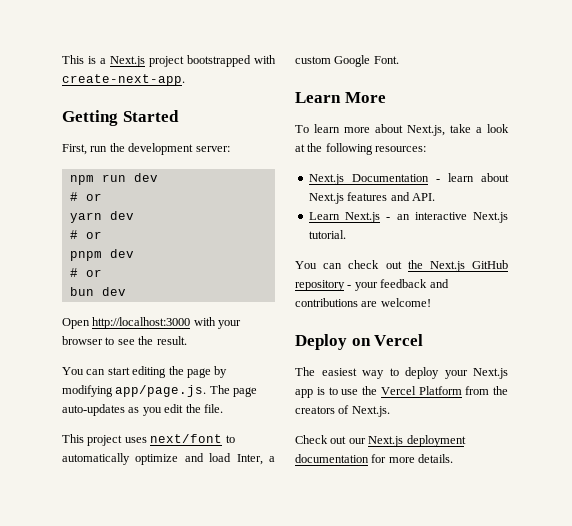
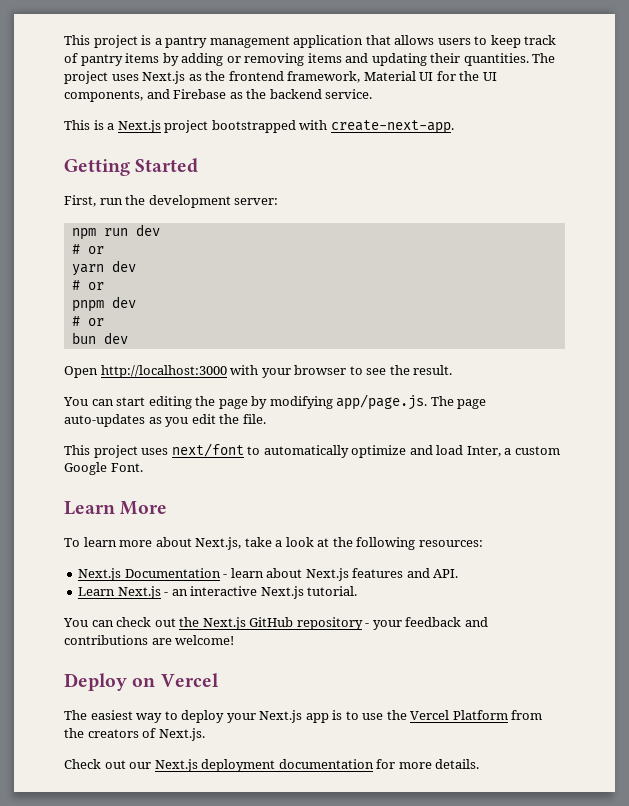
+ This project is a pantry management application that allows users to keep track of pantry items by adding or removing items and updating their quantities. The project uses Next.js as the frontend framework, Material UI for the UI components, and Firebase as the backend service.

